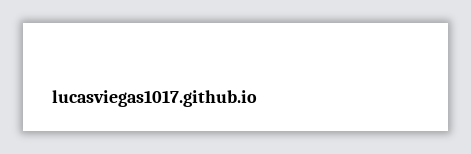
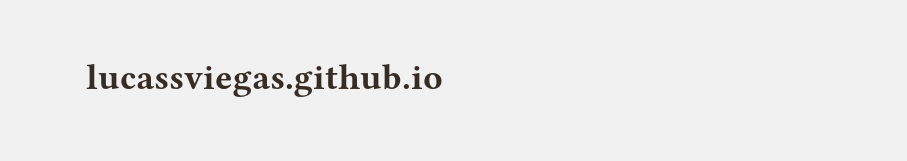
- lucasviegas1017.github.io
+ lucassviegas.github.io

